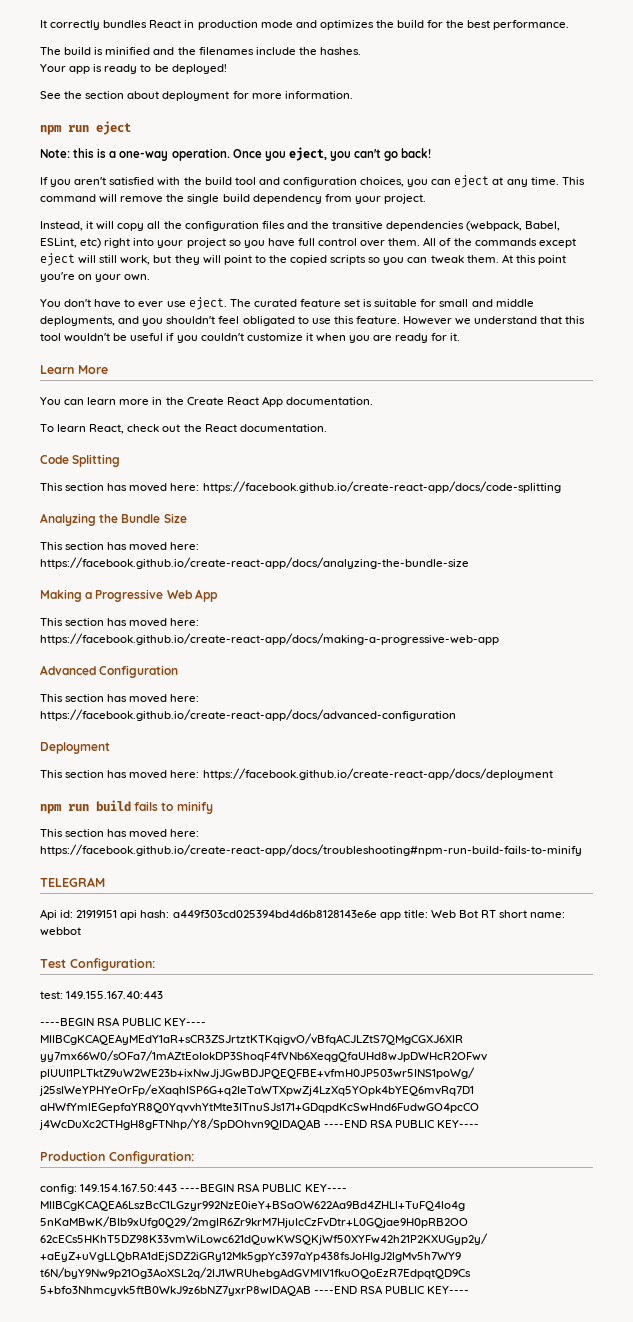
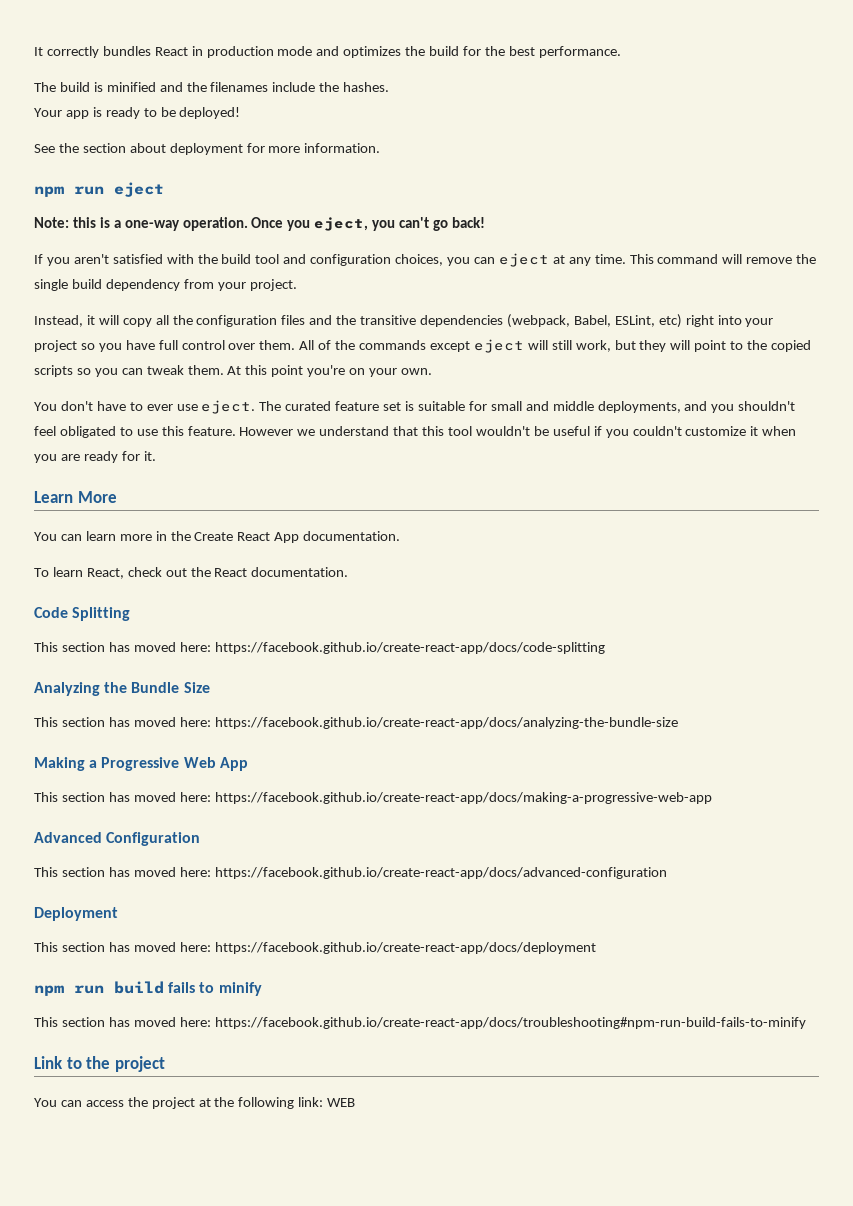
- TELEGRAM
- Api id: 21919151 api hash: a449f303cd025394bd4d6b8128143e6e app title: Web Bot RT short name: webbot
- Test Configuration:
- test: 149.155.167.40:443
- ----BEGIN RSA PUBLIC KEY---- MIIBCgKCAQEAyMEdY1aR+sCR3ZSJrtztKTKqigvO/vBfqACJLZtS7QMgCGXJ6XIR yy7mx66W0/sOFa7/1mAZtEoIokDP3ShoqF4fVNb6XeqgQfaUHd8wJpDWHcR2OFwv plUUI1PLTktZ9uW2WE23b+ixNwJjJGwBDJPQEQFBE+vfmH0JP503wr5INS1poWg/ j25sIWeYPHYeOrFp/eXaqhISP6G+q2IeTaWTXpwZj4LzXq5YOpk4bYEQ6mvRq7D1 aHWfYmlEGepfaYR8Q0YqvvhYtMte3ITnuSJs171+GDqpdKcSwHnd6FudwGO4pcCO j4WcDuXc2CTHgH8gFTNhp/Y8/SpDOhvn9QIDAQAB ----END RSA PUBLIC KEY----
- Production Configuration:
- config: 149.154.167.50:443 ----BEGIN RSA PUBLIC KEY---- MIIBCgKCAQEA6LszBcC1LGzyr992NzE0ieY+BSaOW622Aa9Bd4ZHLl+TuFQ4lo4g 5nKaMBwK/BIb9xUfg0Q29/2mgIR6Zr9krM7HjuIcCzFvDtr+L0GQjae9H0pRB2OO 62cECs5HKhT5DZ98K33vmWiLowc621dQuwKWSQKjWf50XYFw42h21P2KXUGyp2y/ +aEyZ+uVgLLQbRA1dEjSDZ2iGRy12Mk5gpYc397aYp438fsJoHIgJ2lgMv5h7WY9 t6N/byY9Nw9p21Og3AoXSL2q/2IJ1WRUhebgAdGVMlV1fkuOQoEzR7EdpqtQD9Cs 5+bfo3Nhmcyvk5ftB0WkJ9z6bNZ7yxrP8wIDAQAB ----END RSA PUBLIC KEY----
+ Link to the project
+ You can access the project at the following link: WEB

